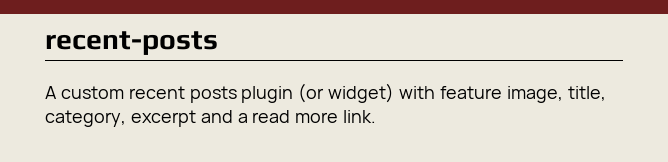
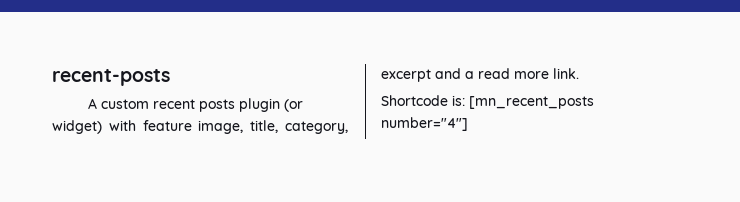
+ Shortcode is: [mn_recent_posts number="4"]

